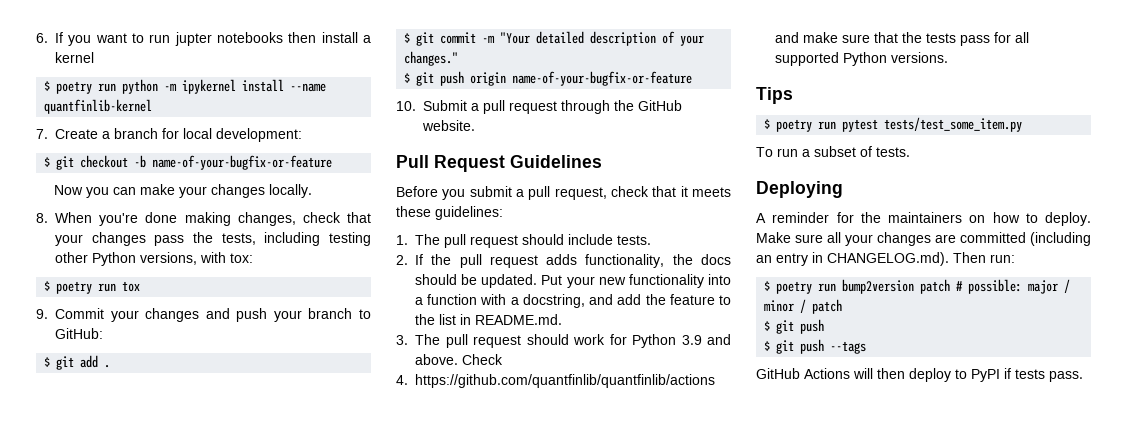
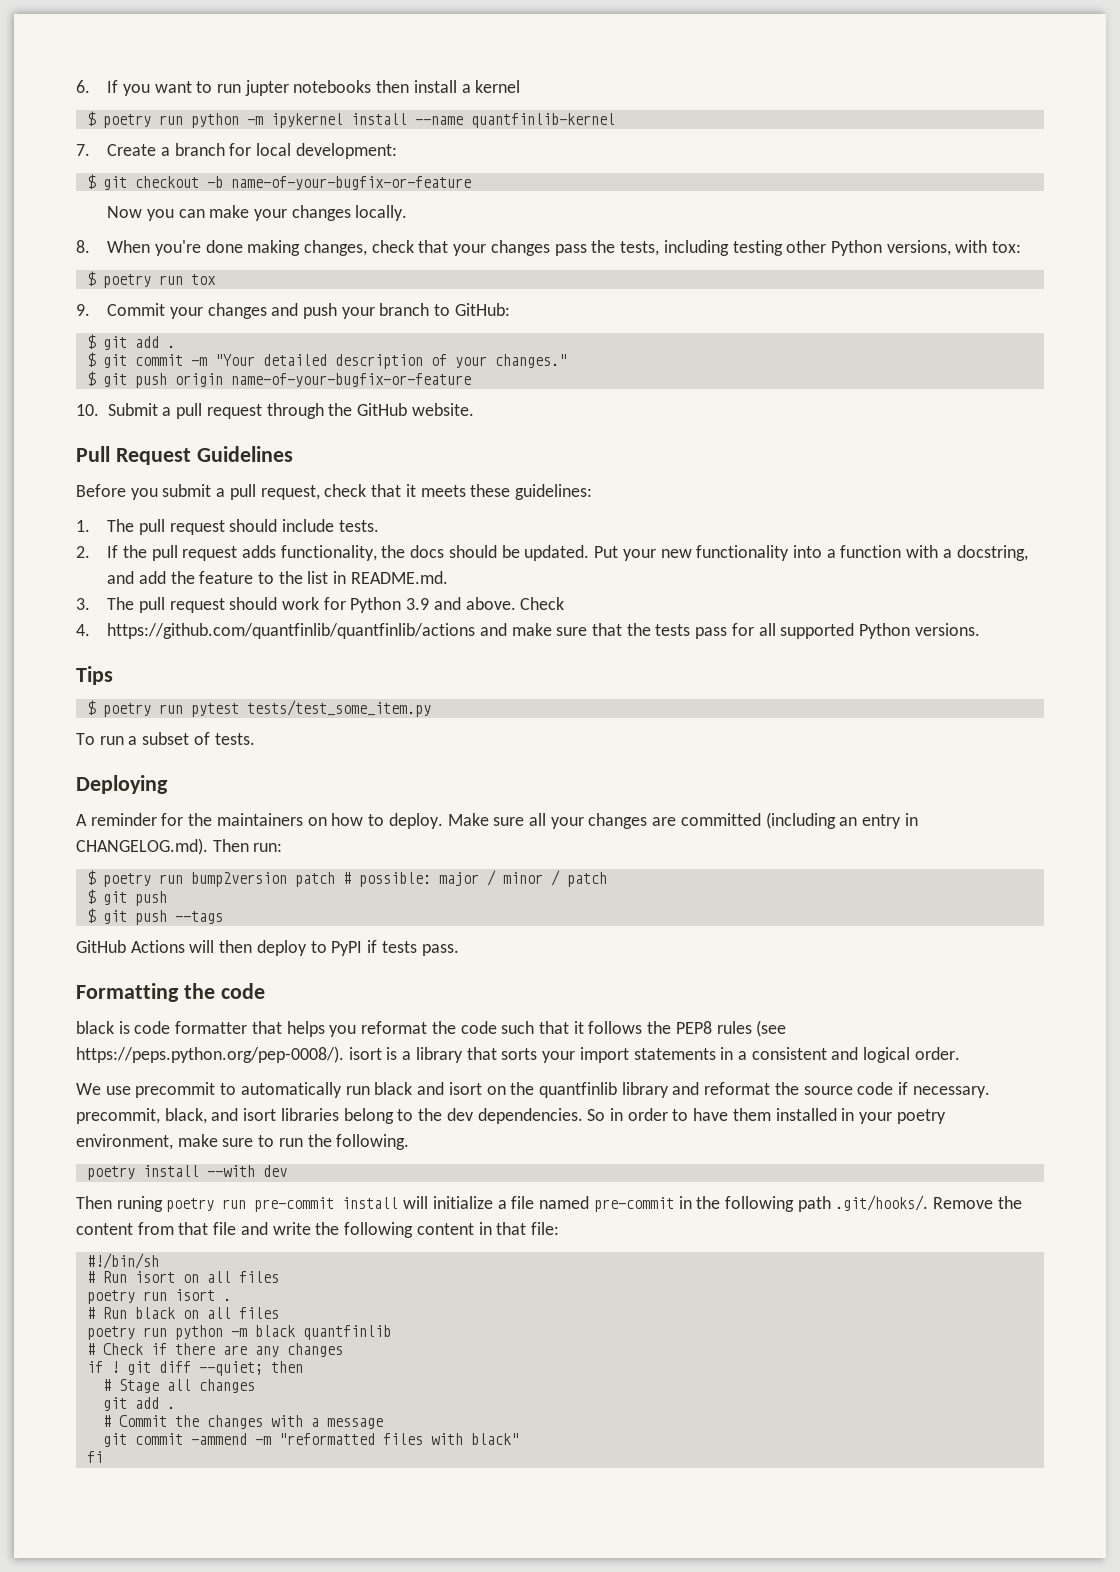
+ Formatting the code
+ black is code formatter that helps you reformat the code such that it follows the PEP8 rules (see https://peps.python.org/pep-0008/). isort is a library that sorts your import statements in a consistent and logical order.
+ We use precommit to automatically run black and isort on the quantfinlib library and reformat the source code if necessary. precommit, black, and isort libraries belong to the dev dependencies. So in order to have them installed in your poetry environment, make sure to run the following.
+ poetry install --with dev
+ Then runing poetry run pre-commit install will initialize a file named pre-commit in the following path .git/hooks/. Remove the content from that file and write the following content in that file:
+ #!/bin/sh
+ # Run isort on all files
+ poetry run isort .
+ # Run black on all files
+ poetry run python -m black quantfinlib
+ # Check if there are any changes
+ if ! git diff --quiet; then
+ # Stage all changes
+ git add .
+ # Commit the changes with a message
+ git commit -ammend -m "reformatted files with black"
+ fi

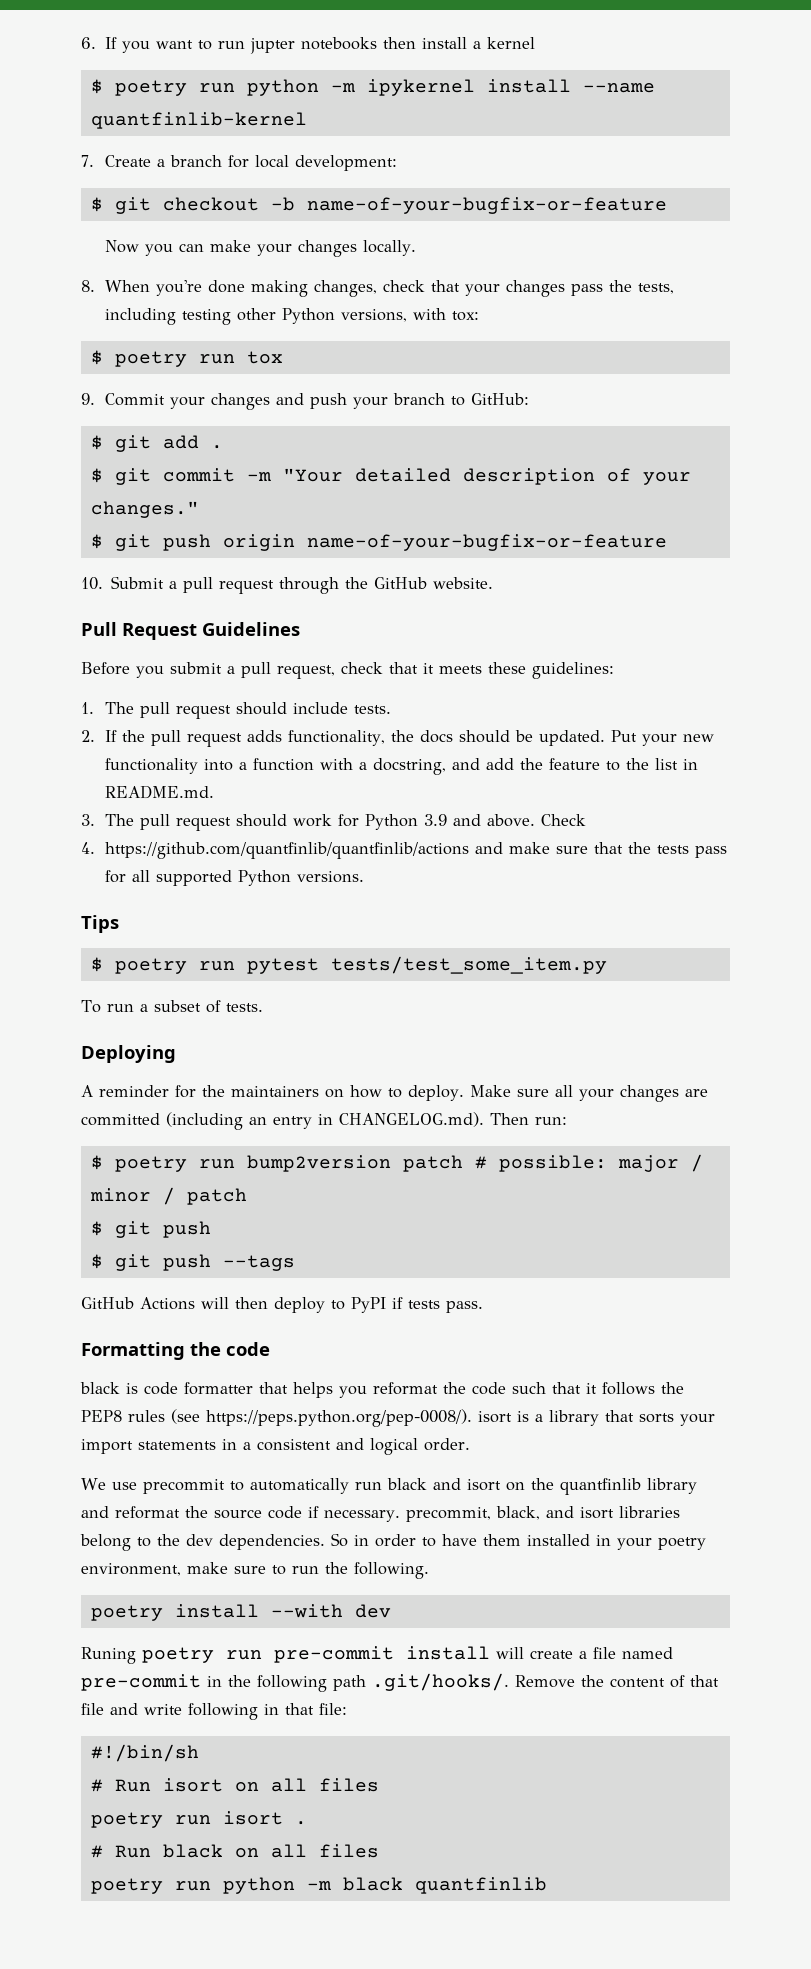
- Then runing poetry run pre-commit install will initialize a file named pre-commit in the following path .git/hooks/. Remove the content from that file and write the following content in that file:
+ Runing poetry run pre-commit install will create a file named pre-commit in the following path .git/hooks/. Remove the content of that file and write following in that file:
- # Check if there are any changes
- if ! git diff --quiet; then
- # Stage all changes
- git add .
- # Commit the changes with a message
- git commit -ammend -m "reformatted files with black"
- fi

